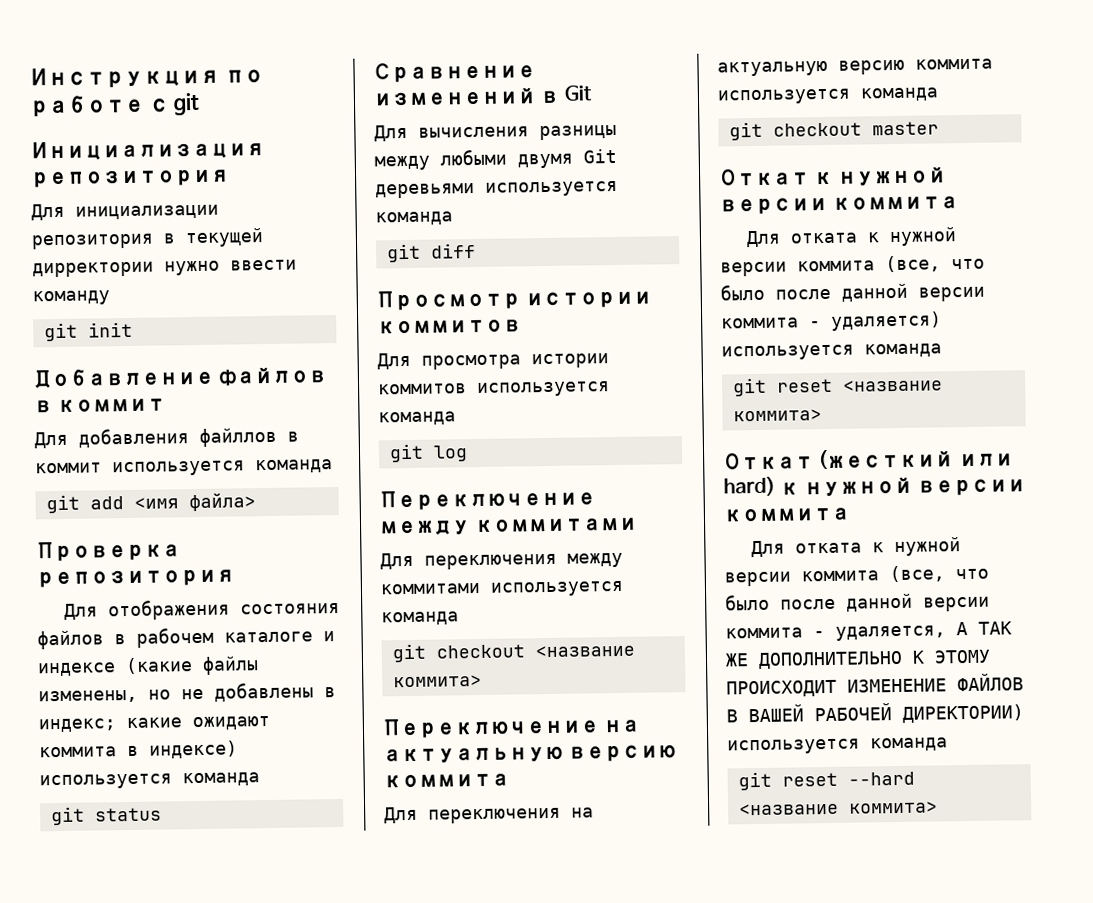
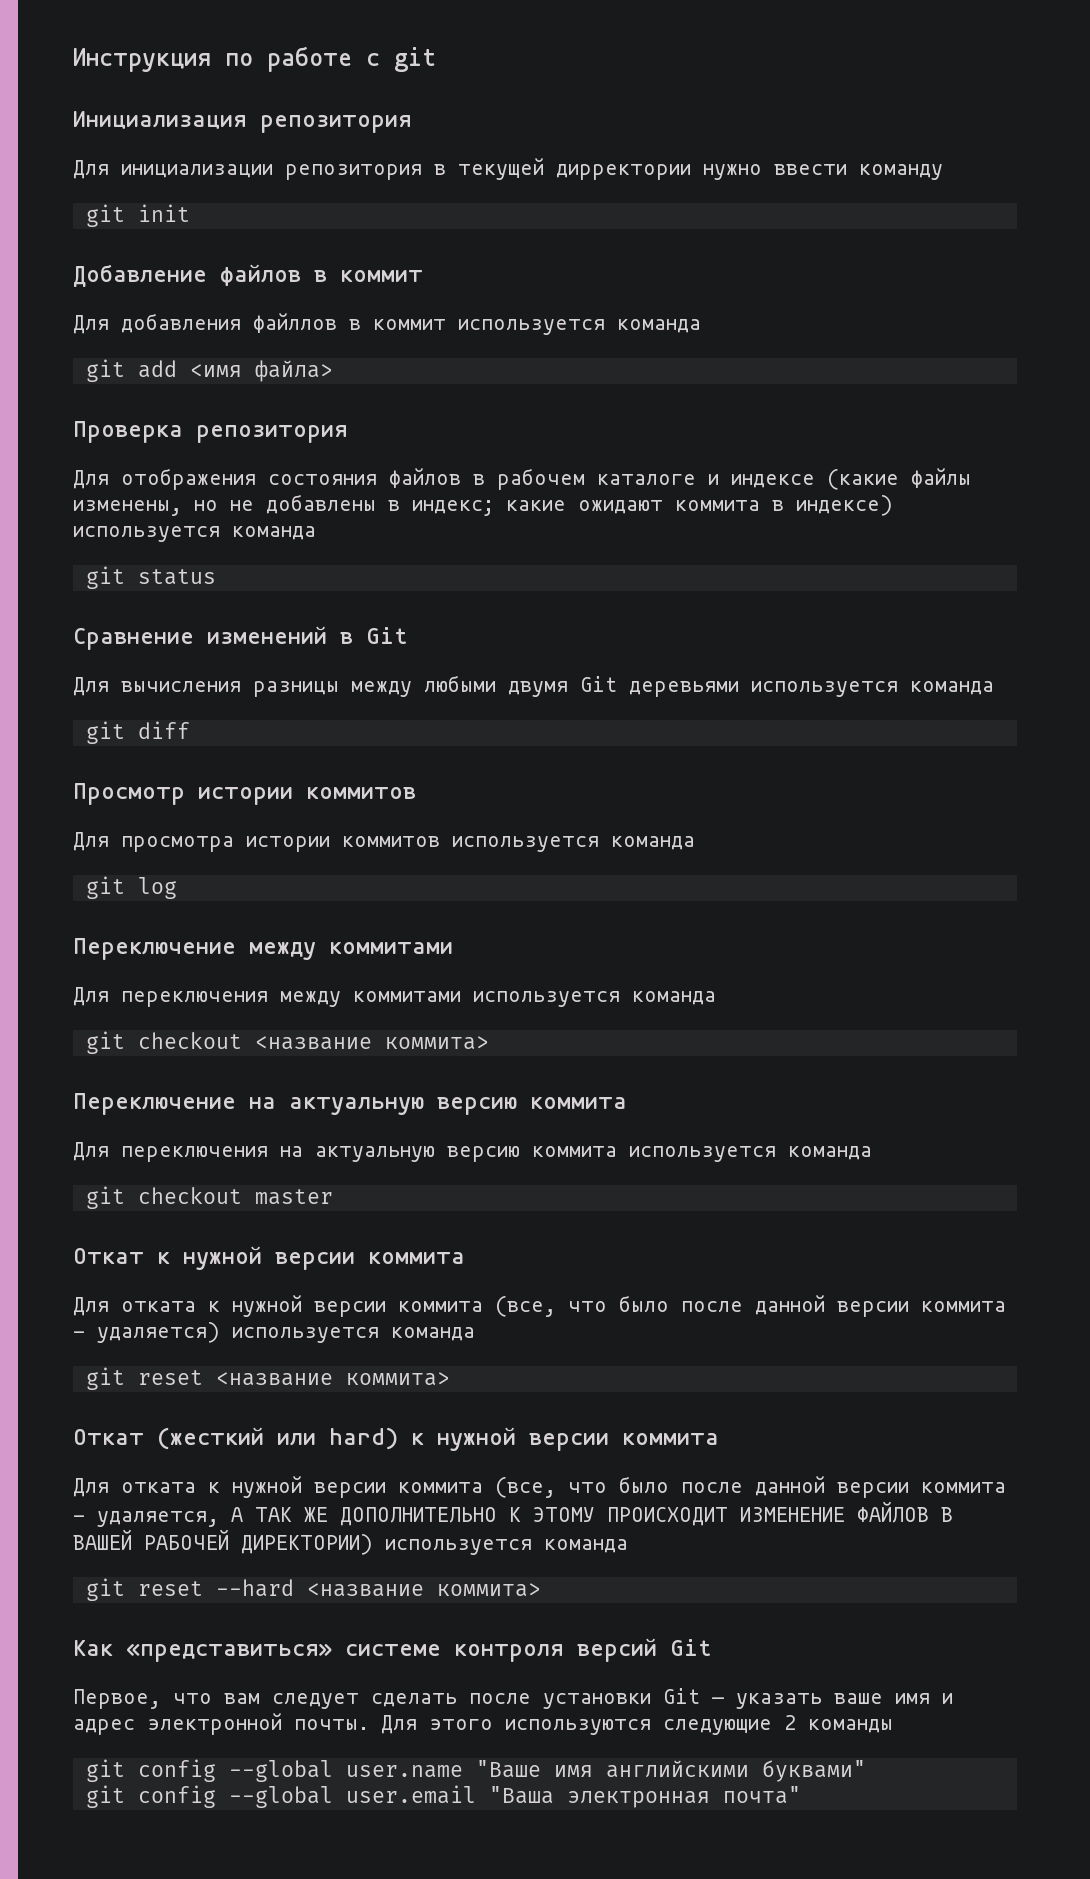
+ Как «представиться» системе контроля версий Git
+ Первое, что вам следует сделать после установки Git — указать ваше имя и адрес электронной почты. Для этого используются следующие 2 команды
+ git config --global user.name "Ваше имя английскими буквами"
+ git config --global user.email "Ваша электронная почта"

